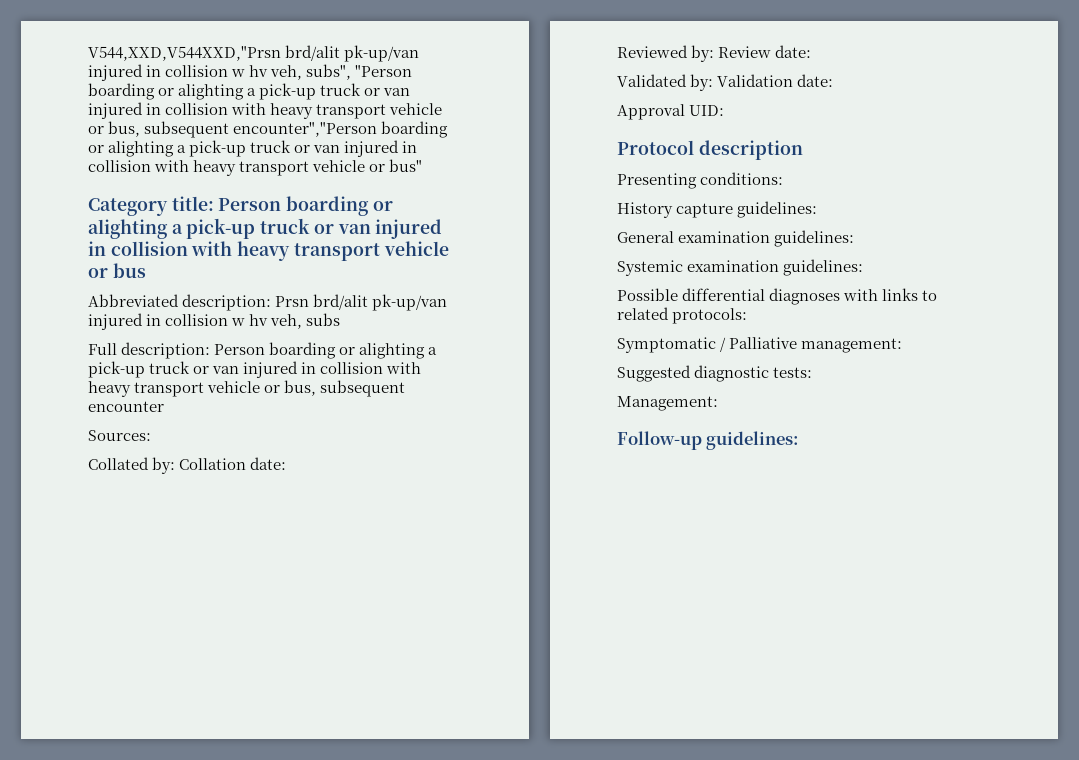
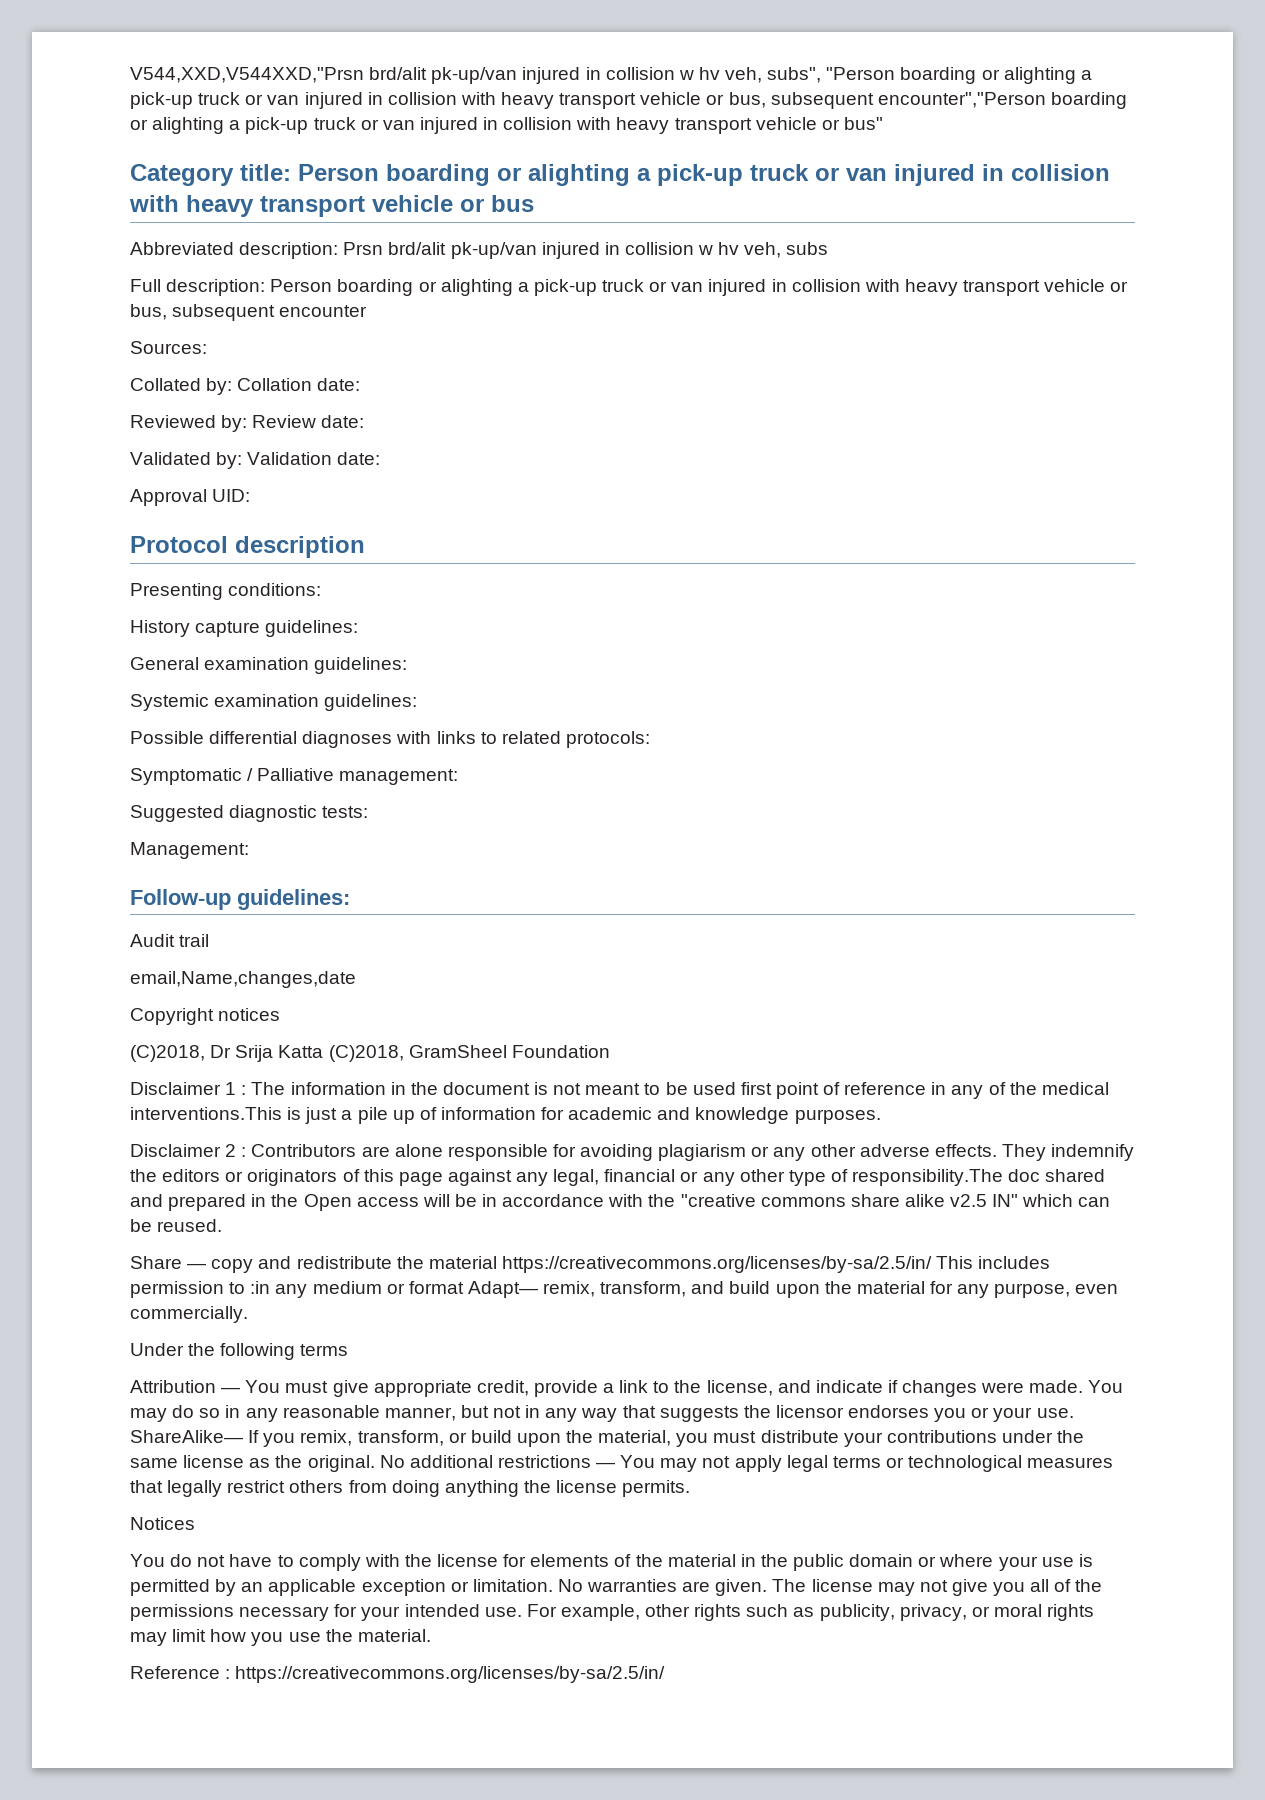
+ Audit trail
+ email,Name,changes,date
+ Copyright notices
+ (C)2018, Dr Srija Katta (C)2018, GramSheel Foundation
+ Disclaimer 1 : The information in the document is not meant to be used first point of reference in any of the medical interventions.This is just a pile up of information for academic and knowledge purposes.
+ Disclaimer 2 : Contributors are alone responsible for avoiding plagiarism or any other adverse effects. They indemnify the editors or originators of this page against any legal, financial or any other type of responsibility.The doc shared and prepared in the Open access will be in accordance with the "creative commons share alike v2.5 IN" which can be reused.
+ Share — copy and redistribute the material https://creativecommons.org/licenses/by-sa/2.5/in/ This includes permission to :in any medium or format Adapt— remix, transform, and build upon the material for any purpose, even commercially.
+ Under the following terms
+ Attribution — You must give appropriate credit, provide a link to the license, and indicate if changes were made. You may do so in any reasonable manner, but not in any way that suggests the licensor endorses you or your use. ShareAlike— If you remix, transform, or build upon the material, you must distribute your contributions under the same license as the original. No additional restrictions — You may not apply legal terms or technological measures that legally restrict others from doing anything the license permits.
+ Notices
+ You do not have to comply with the license for elements of the material in the public domain or where your use is permitted by an applicable exception or limitation. No warranties are given. The license may not give you all of the permissions necessary for your intended use. For example, other rights such as publicity, privacy, or moral rights may limit how you use the material.
+ Reference : https://creativecommons.org/licenses/by-sa/2.5/in/

